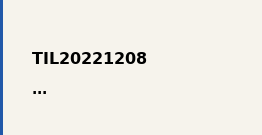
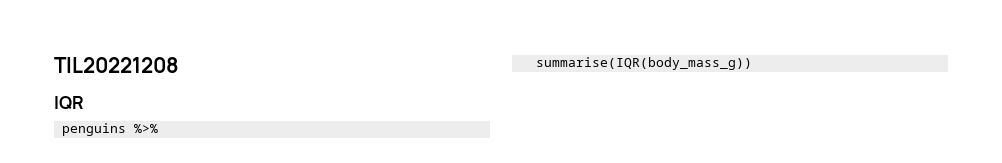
- ...
+ IQR
+ penguins %>%
+ summarise(IQR(body_mass_g))

